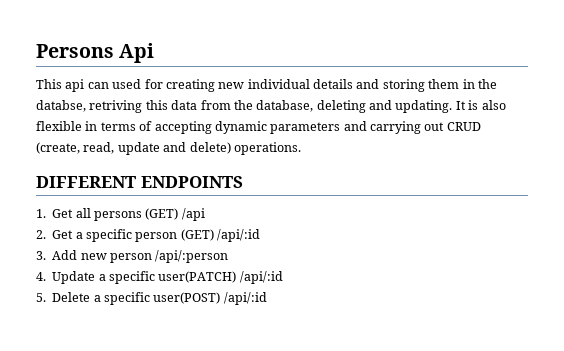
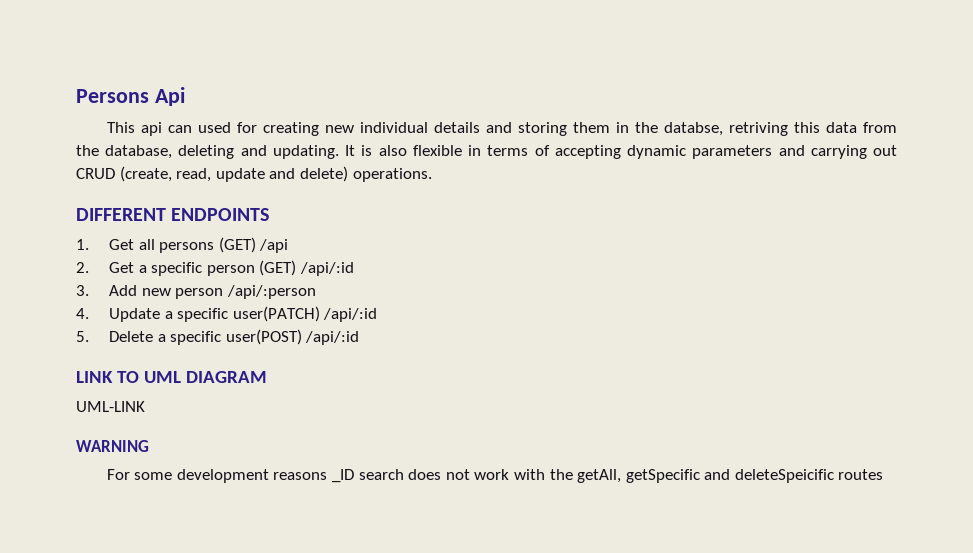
+ LINK TO UML DIAGRAM
+ UML-LINK
+ WARNING
+ For some development reasons _ID search does not work with the getAll, getSpecific and deleteSpeicific routes

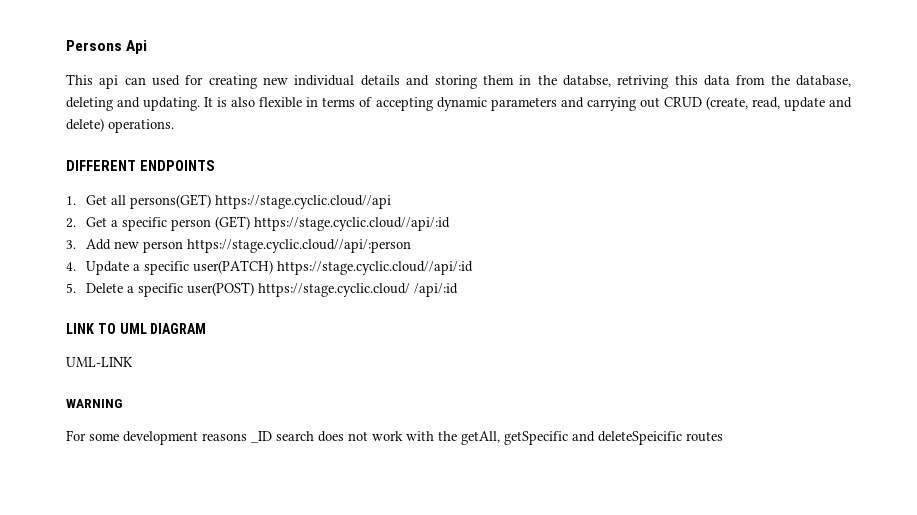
- 1. Get all persons (GET) /api
+ 1. Get all persons(GET) https://stage.cyclic.cloud//api
- 2. Get a specific person (GET) /api/:id
+ 2. Get a specific person (GET) https://stage.cyclic.cloud//api/:id
- 3. Add new person /api/:person
+ 3. Add new person https://stage.cyclic.cloud//api/:person
- 4. Update a specific user(PATCH) /api/:id
+ 4. Update a specific user(PATCH) https://stage.cyclic.cloud//api/:id
- 5. Delete a specific user(POST) /api/:id
+ 5. Delete a specific user(POST) https://stage.cyclic.cloud/ /api/:id

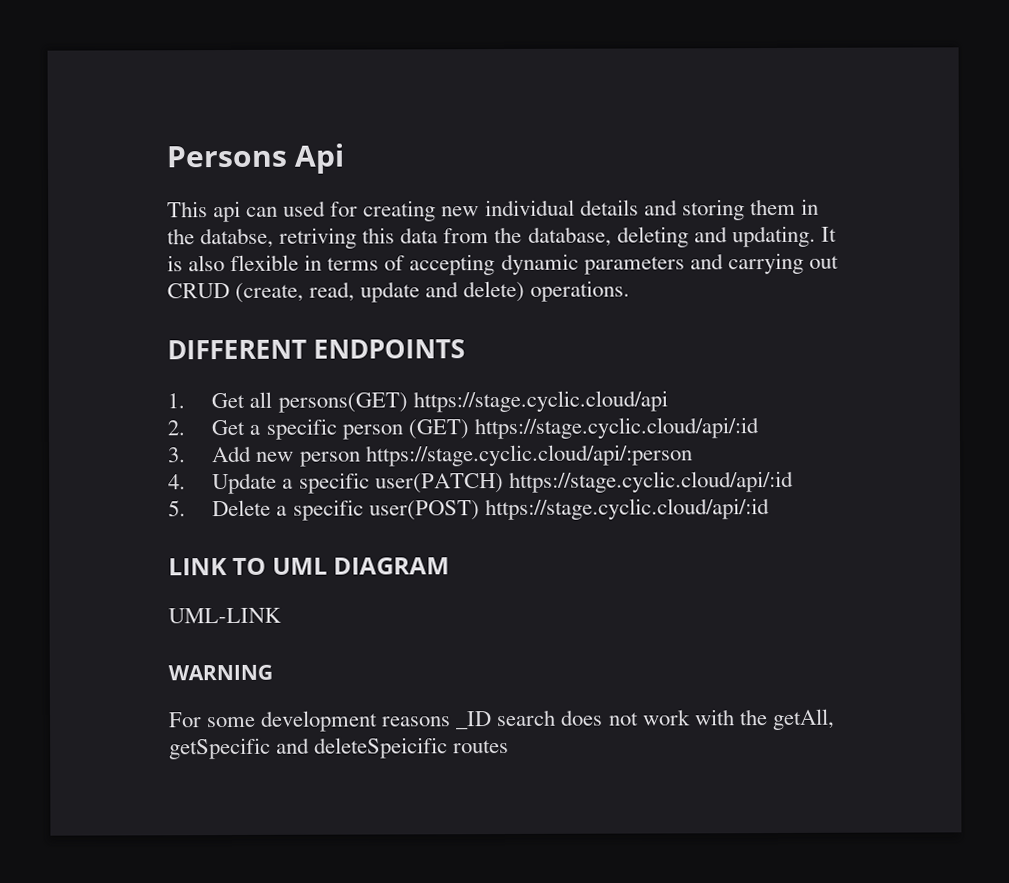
- 1. Get all persons(GET) https://stage.cyclic.cloud//api
+ 1. Get all persons(GET) https://stage.cyclic.cloud/api
- 2. Get a specific person (GET) https://stage.cyclic.cloud//api/:id
+ 2. Get a specific person (GET) https://stage.cyclic.cloud/api/:id
- 3. Add new person https://stage.cyclic.cloud//api/:person
+ 3. Add new person https://stage.cyclic.cloud/api/:person
- 4. Update a specific user(PATCH) https://stage.cyclic.cloud//api/:id
+ 4. Update a specific user(PATCH) https://stage.cyclic.cloud/api/:id
- 5. Delete a specific user(POST) https://stage.cyclic.cloud/ /api/:id
+ 5. Delete a specific user(POST) https://stage.cyclic.cloud/api/:id

